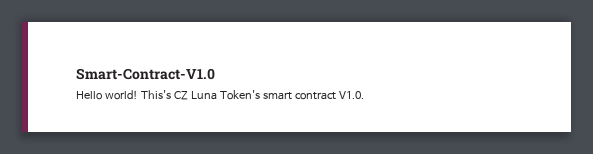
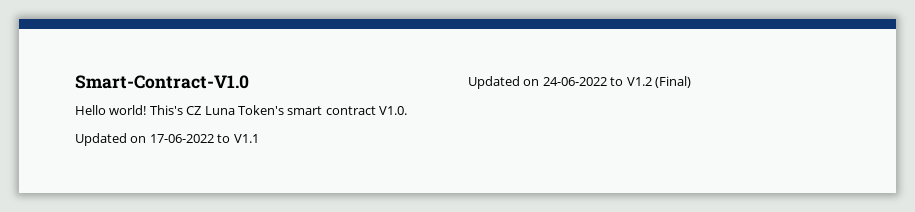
+ Updated on 17-06-2022 to V1.1
+ Updated on 24-06-2022 to V1.2 (Final)

